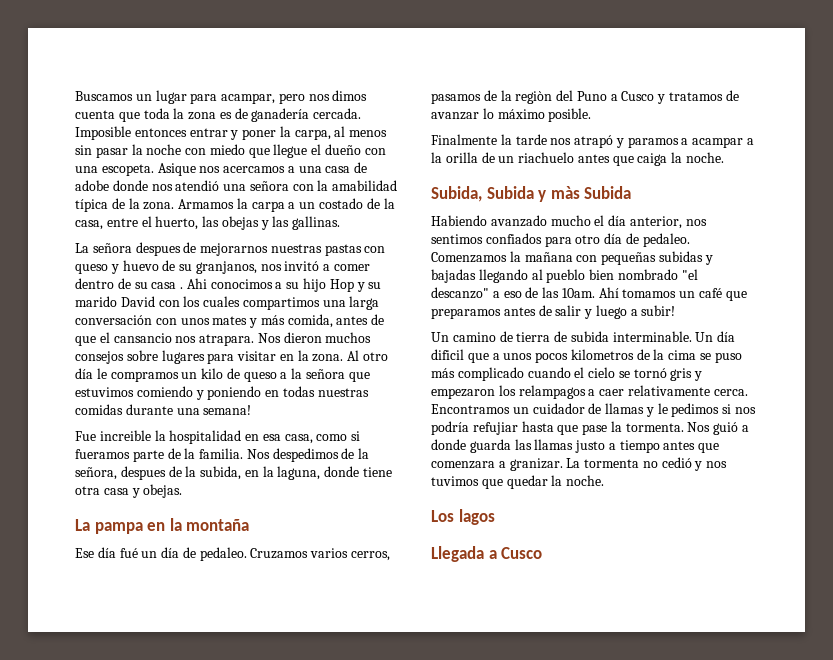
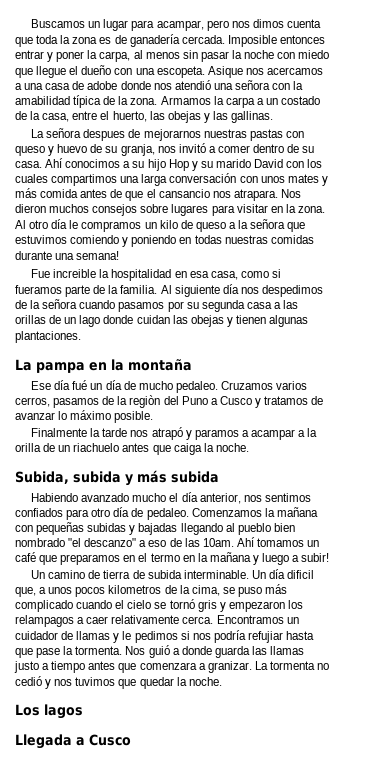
- La señora despues de mejorarnos nuestras pastas con queso y huevo de su granjanos, nos invitó a comer dentro de su casa . Ahi conocimos a su hijo Hop y su marido David con los cuales compartimos una larga conversación con unos mates y más comida, antes de que el cansancio nos atrapara.
+ La señora despues de mejorarnos nuestras pastas con queso y huevo de su granja, nos invitó a comer dentro de su casa. Ahí conocimos a su hijo Hop y su marido David con los cuales compartimos una larga conversación con unos mates y más comida antes de que el cansancio nos atrapara.
- Nos despedimos de la señora, despues de la subida, en la laguna, donde tiene otra casa y obejas.
+ Al siguiente día nos despedimos de la señora cuando pasamos por su segunda casa a las orillas de un lago donde cuidan las obejas y tienen algunas plantaciones.
- Ese día fué un día de pedaleo.
+ Ese día fué un día de mucho pedaleo.
- Subida, Subida y màs Subida
+ Subida, subida y más subida
- Ahí tomamos un café que preparamos antes de salir y luego a subir!
+ Ahí tomamos un café que preparamos en el termo en la mañana y luego a subir!
- Un día dificil que a unos pocos kilometros de la cima se puso más complicado cuando el cielo se tornó gris y empezaron los relampagos a caer relativamente cerca.
+ Un día dificil que, a unos pocos kilometros de la cima, se puso más complicado cuando el cielo se tornó gris y empezaron los relampagos a caer relativamente cerca.

